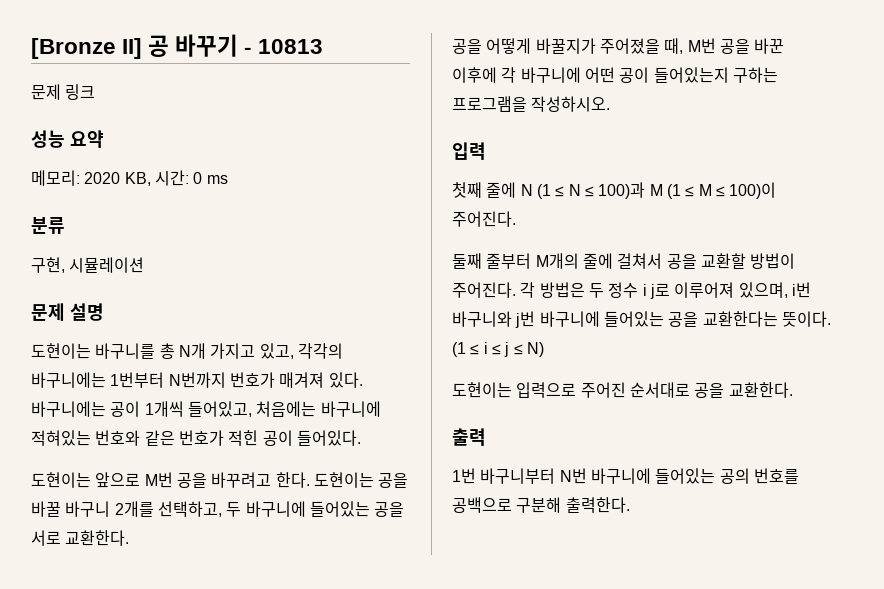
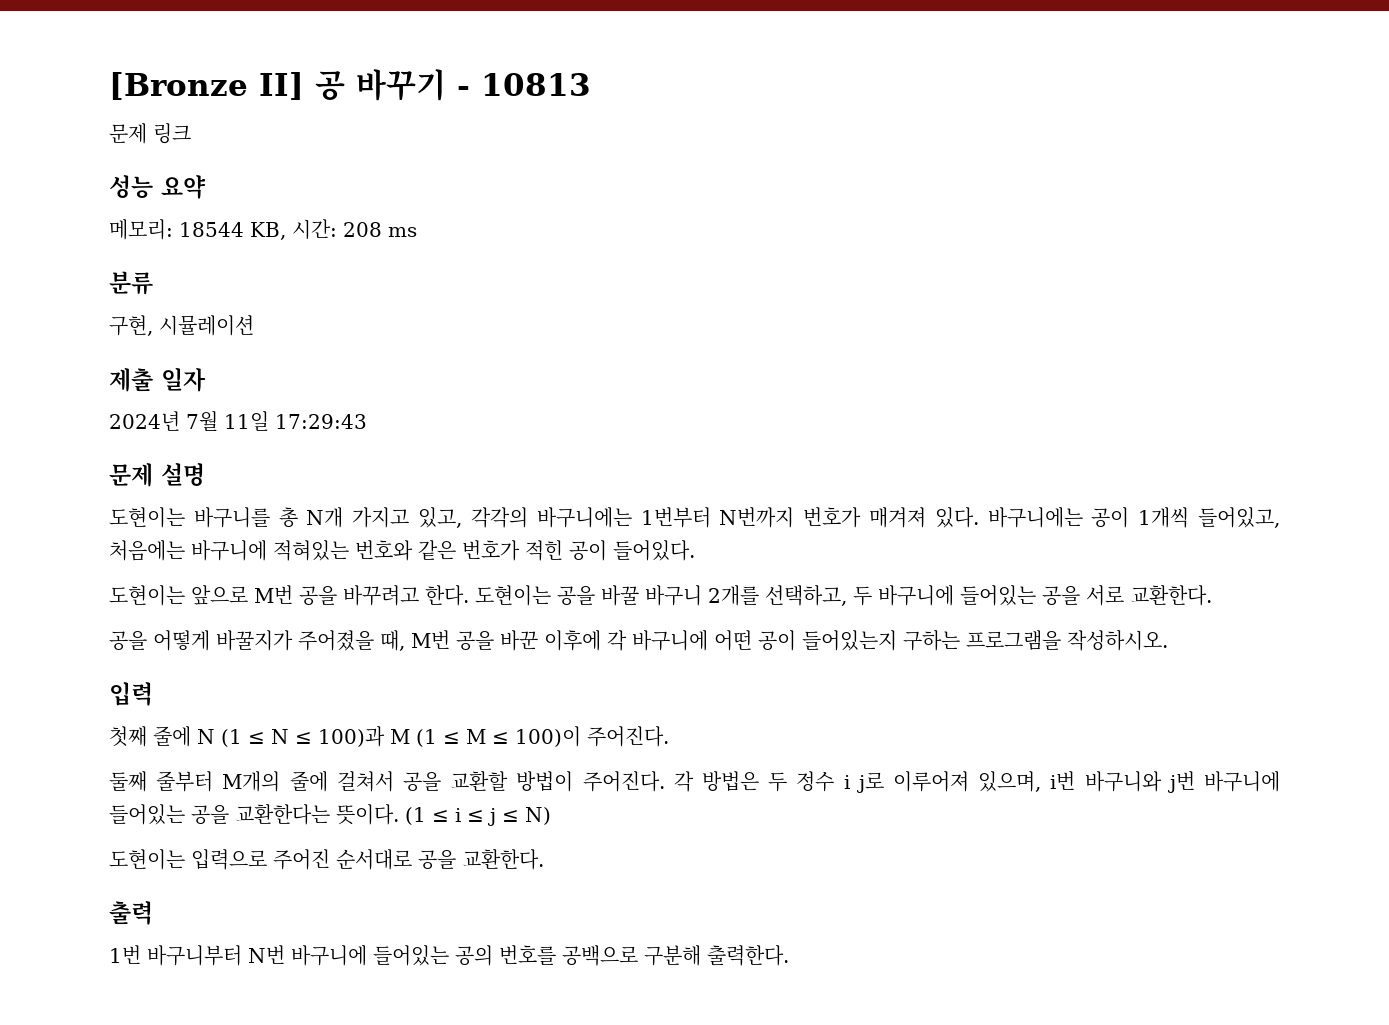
- 메모리: 2020 KB, 시간: 0 ms
+ 메모리: 18544 KB, 시간: 208 ms
+ 제출 일자
+ 2024년 7월 11일 17:29:43

